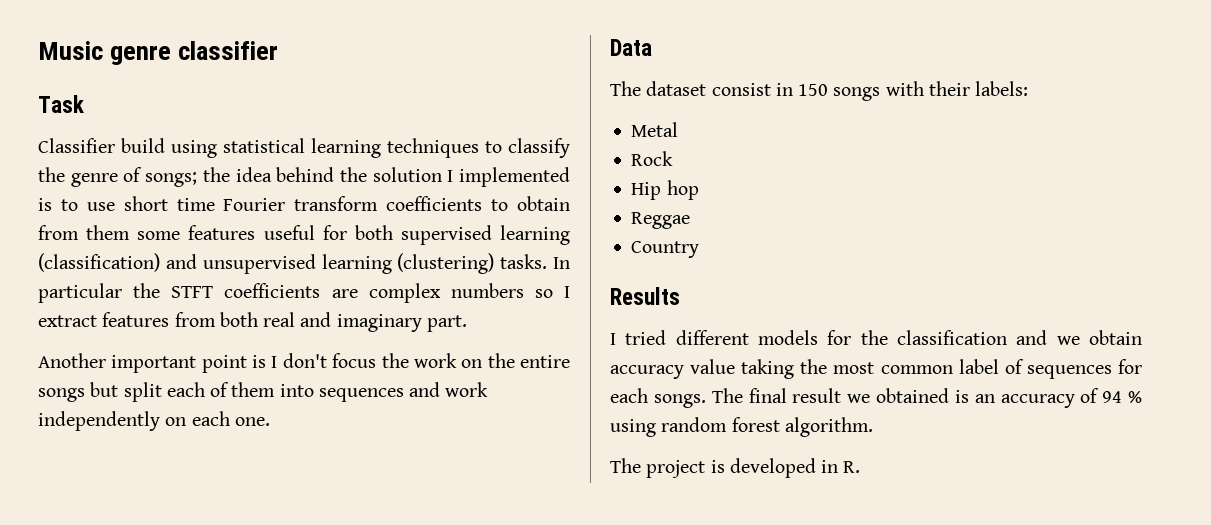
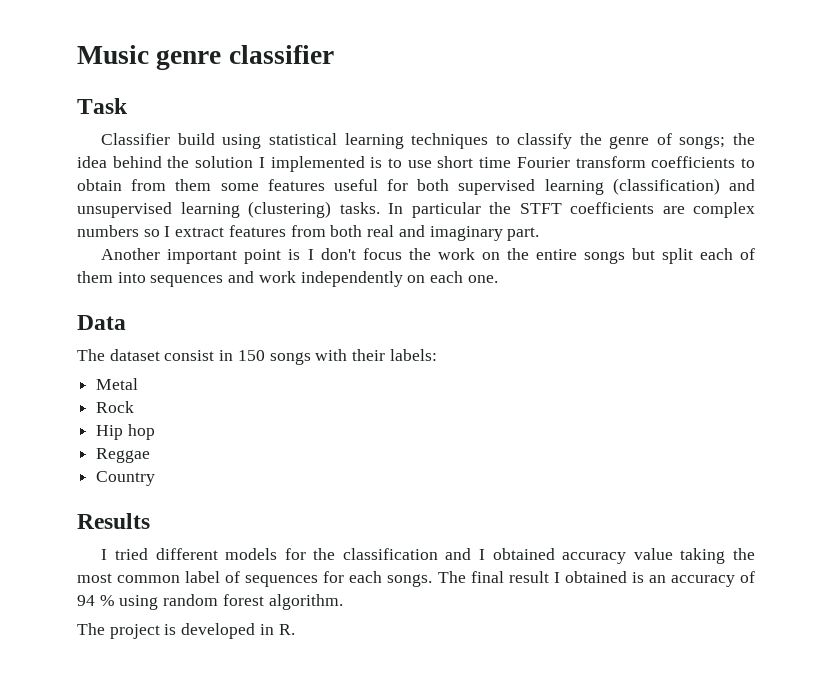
- I tried different models for the classification and we obtain accuracy value taking the most common label of sequences for each songs.
+ I tried different models for the classification and I obtained accuracy value taking the most common label of sequences for each songs.
- The final result we obtained is an accuracy of 94 % using random forest algorithm.
+ The final result I obtained is an accuracy of 94 % using random forest algorithm.

